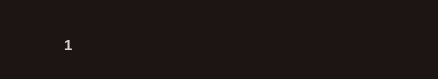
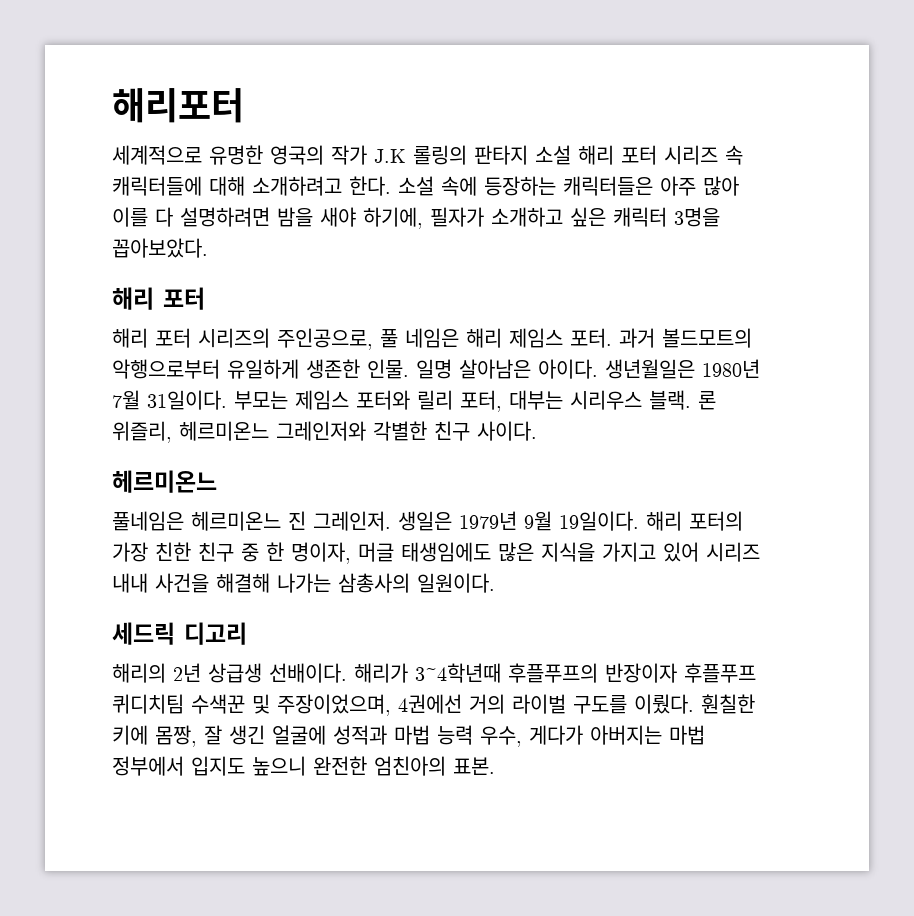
- 1
+ 해리포터
+ 세계적으로 유명한 영국의 작가 J.K 롤링의 판타지 소설 해리 포터 시리즈 속 캐릭터들에 대해 소개하려고 한다. 소설 속에 등장하는 캐릭터들은 아주 많아 이를 다 설명하려면 밤을 새야 하기에, 필자가 소개하고 싶은 캐릭터 3명을 꼽아보았다.
+ 해리 포터
+ 해리 포터 시리즈의 주인공으로, 풀 네임은 해리 제임스 포터. 과거 볼드모트의 악행으로부터 유일하게 생존한 인물. 일명 살아남은 아이다. 생년월일은 1980년 7월 31일이다. 부모는 제임스 포터와 릴리 포터, 대부는 시리우스 블랙. 론 위즐리, 헤르미온느 그레인저와 각별한 친구 사이다.
+ 헤르미온느
+ 풀네임은 헤르미온느 진 그레인저. 생일은 1979년 9월 19일이다. 해리 포터의 가장 친한 친구 중 한 명이자, 머글 태생임에도 많은 지식을 가지고 있어 시리즈 내내 사건을 해결해 나가는 삼총사의 일원이다.
+ 세드릭 디고리
+ 해리의 2년 상급생 선배이다. 해리가 3~4학년때 후플푸프의 반장이자 후플푸프 퀴디치팀 수색꾼 및 주장이었으며, 4권에선 거의 라이벌 구도를 이뤘다. 훤칠한 키에 몸짱, 잘 생긴 얼굴에 성적과 마법 능력 우수, 게다가 아버지는 마법 정부에서 입지도 높으니 완전한 엄친아의 표본.

